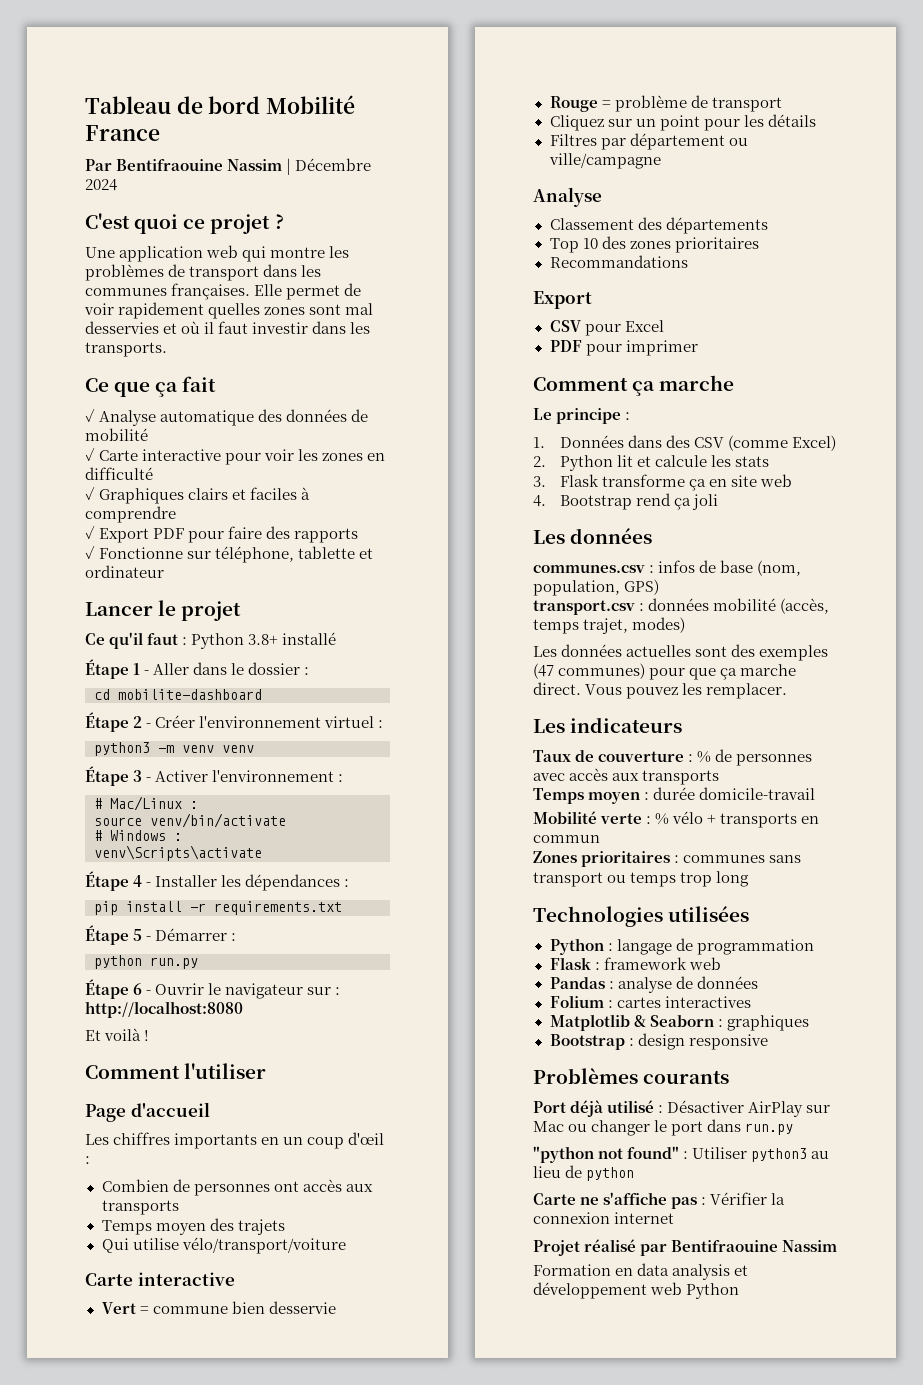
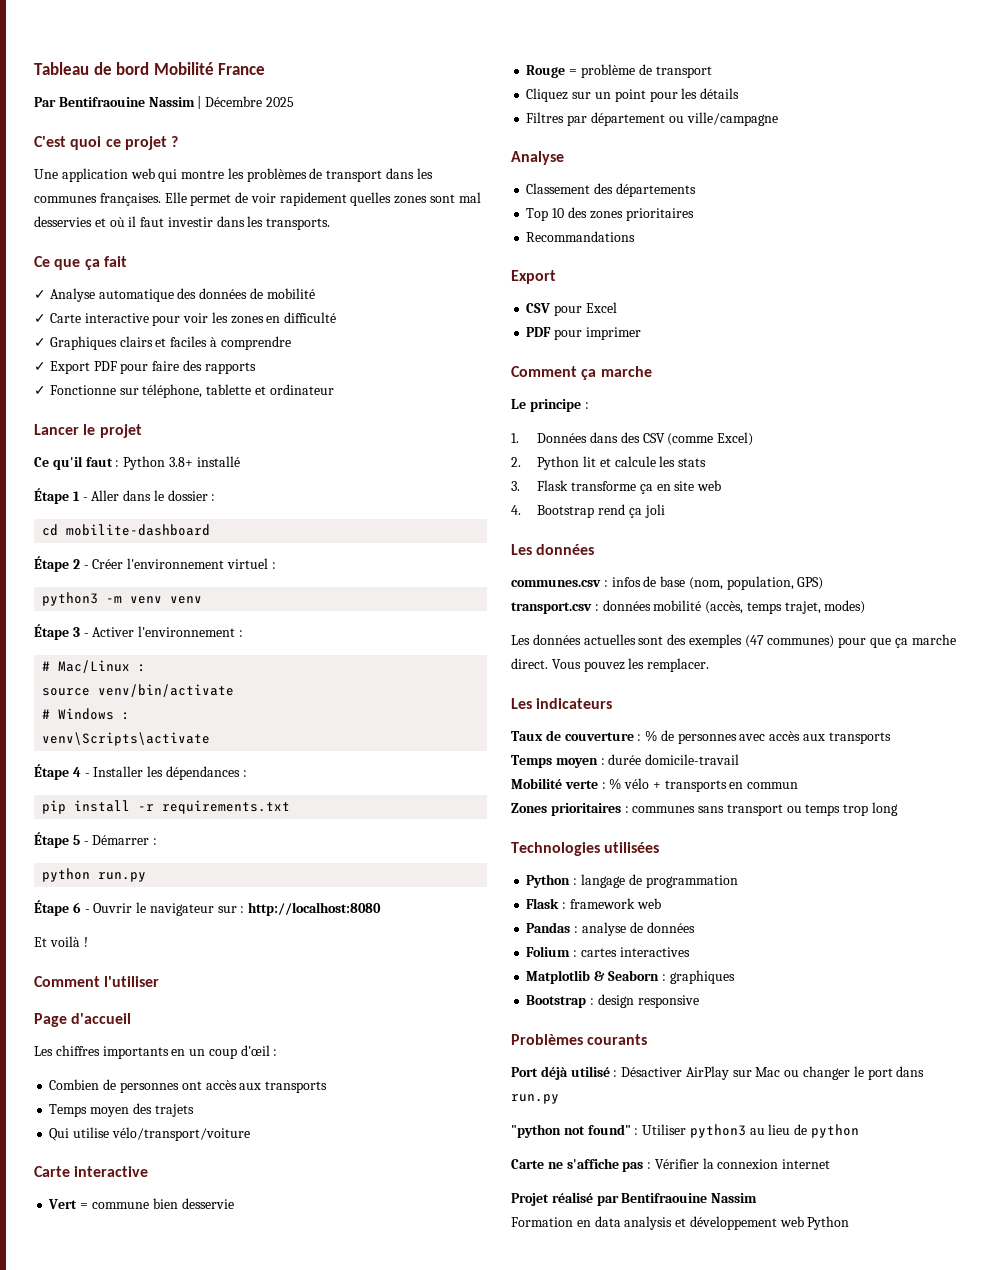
- Par Bentifraouine Nassim | Décembre 2024
+ Par Bentifraouine Nassim | Décembre 2025

